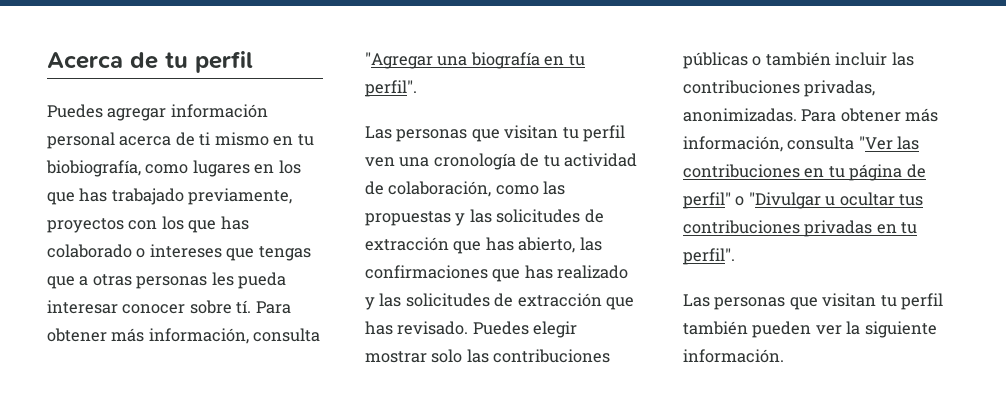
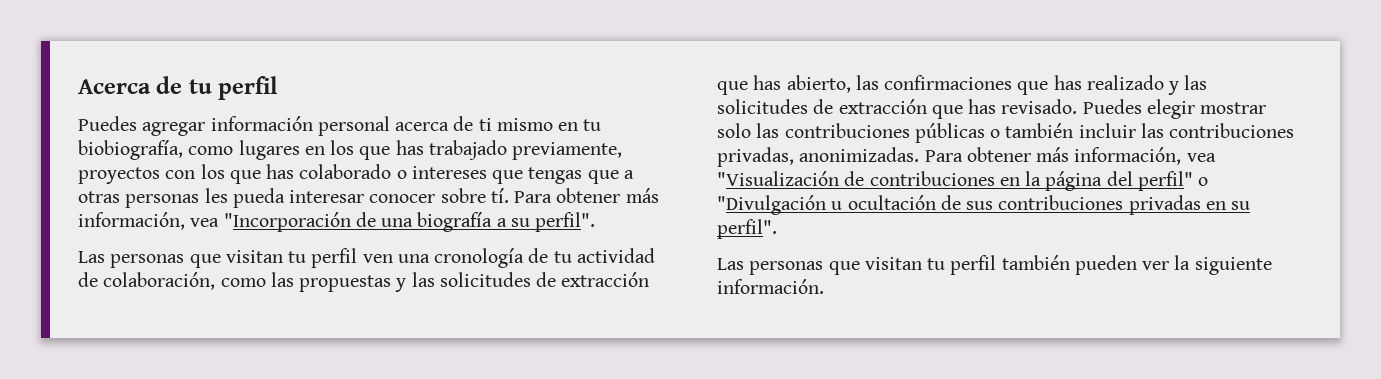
- Para obtener más información, consulta "Agregar una biografía en tu perfil".
+ Para obtener más información, vea "Incorporación de una biografía a su perfil".
- Para obtener más información, consulta "Ver las contribuciones en tu página de perfil" o "Divulgar u ocultar tus contribuciones privadas en tu perfil".
+ Para obtener más información, vea "Visualización de contribuciones en la página del perfil" o "Divulgación u ocultación de sus contribuciones privadas en su perfil".

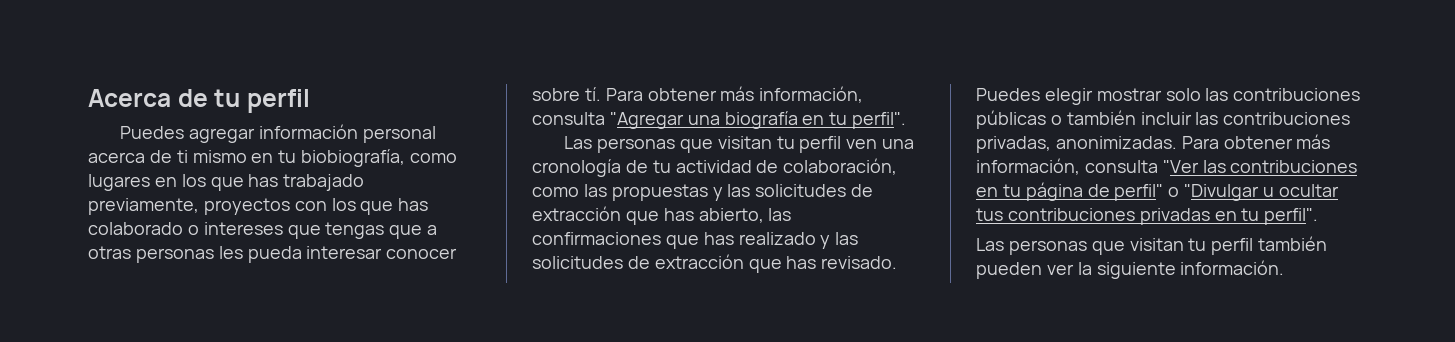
- Para obtener más información, vea "Incorporación de una biografía a su perfil".
+ Para obtener más información, consulta "Agregar una biografía en tu perfil".
- Para obtener más información, vea "Visualización de contribuciones en la página del perfil" o "Divulgación u ocultación de sus contribuciones privadas en su perfil".
+ Para obtener más información, consulta "Ver las contribuciones en tu página de perfil" o "Divulgar u ocultar tus contribuciones privadas en tu perfil".

